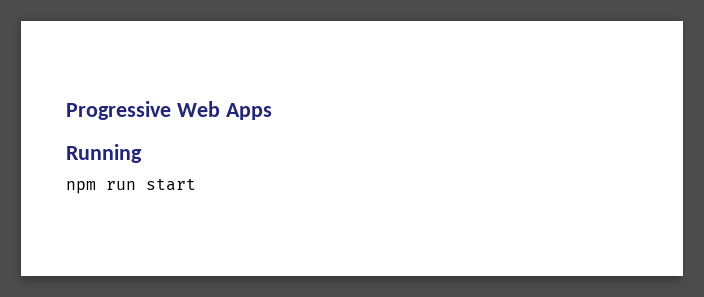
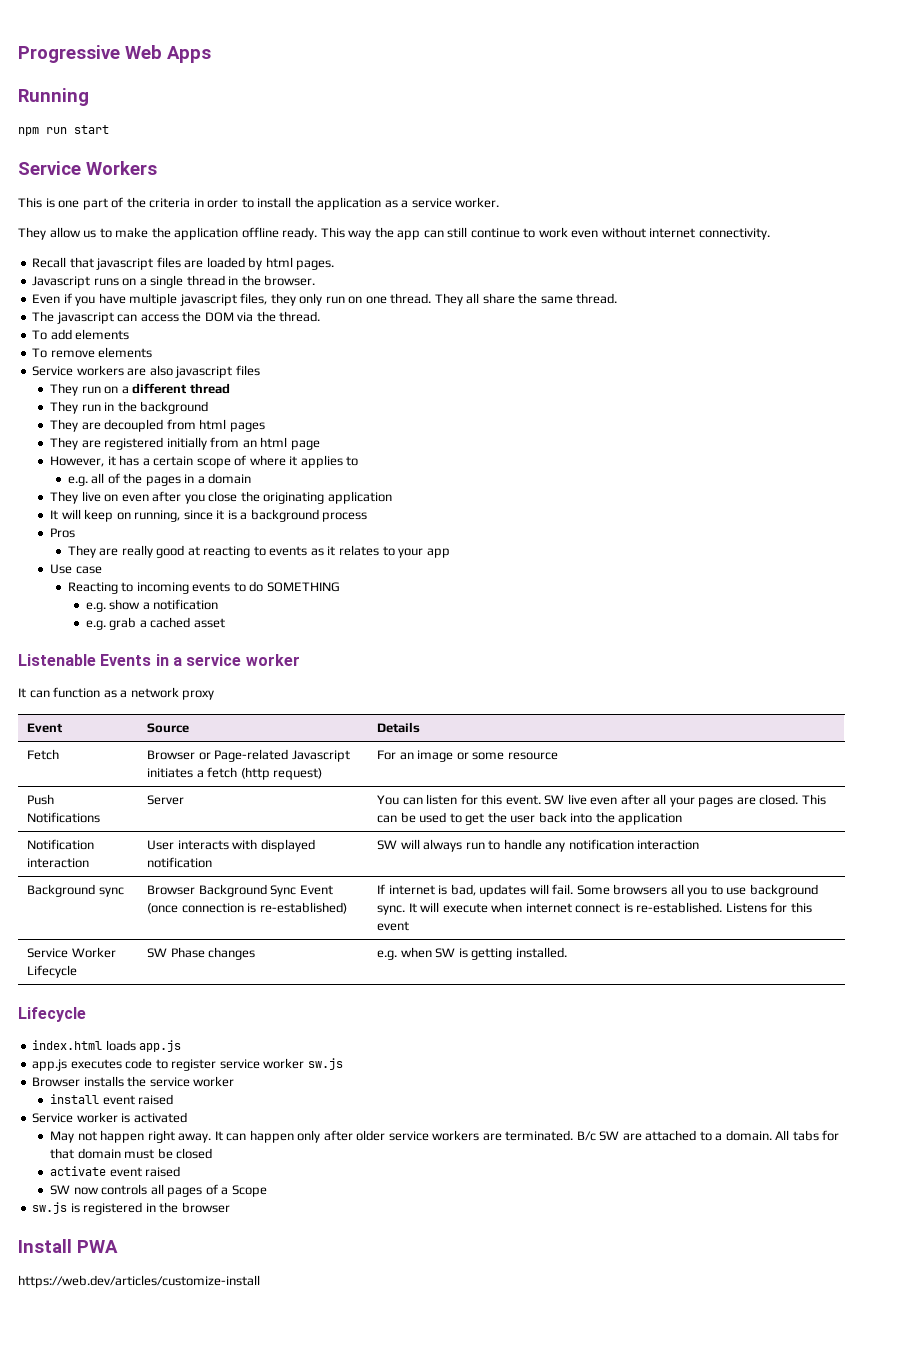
+ Service Workers
+ This is one part of the criteria in order to install the application as a service worker.
+ They allow us to make the application offline ready. This way the app can still continue to work even without internet connectivity.
+ Recall that javascript files are loaded by html pages.
+ Javascript runs on a single thread in the browser.
+ Even if you have multiple javascript files, they only run on one thread. They all share the same thread.
+ The javascript can access the DOM via the thread.
+ To add elements
+ To remove elements
+ Service workers are also javascript files
+ They run on a different thread
+ They run in the background
+ They are decoupled from html pages
+ They are registered initially from an html page
+ However, it has a certain scope of where it applies to
+ e.g. all of the pages in a domain
+ They live on even after you close the originating application
+ It will keep on running, since it is a background process
+ Pros
+ They are really good at reacting to events as it relates to your app
+ Use case
+ Reacting to incoming events to do SOMETHING
+ e.g. show a notification
+ e.g. grab a cached asset
+ Listenable Events in a service worker
+ It can function as a network proxy
+ Event | Source | Details
+ Fetch | Browser or Page-related Javascript initiates a fetch (http request) | For an image or some resource
+ Push Notifications | Server | You can listen for this event. SW live even after all your pages are closed. This can be used to get the user back into the application
+ Notification interaction | User interacts with displayed notification | SW will always run to handle any notification interaction
+ Background sync | Browser Background Sync Event (once connection is re-established) | If internet is bad, updates will fail. Some browsers all you to use background sync. It will execute when internet connect is re-established. Listens for this event
+ Service Worker Lifecycle | SW Phase changes | e.g. when SW is getting installed.
+ Lifecycle
+ index.html loads app.js
+ app.js executes code to register service worker sw.js
+ Browser installs the service worker
+ install event raised
+ Service worker is activated
+ May not happen right away. It can happen only after older service workers are terminated. B/c SW are attached to a domain. All tabs for that domain must be closed
+ activate event raised
+ SW now controls all pages of a Scope
+ sw.js is registered in the browser
+ Install PWA
+ https://web.dev/articles/customize-install

